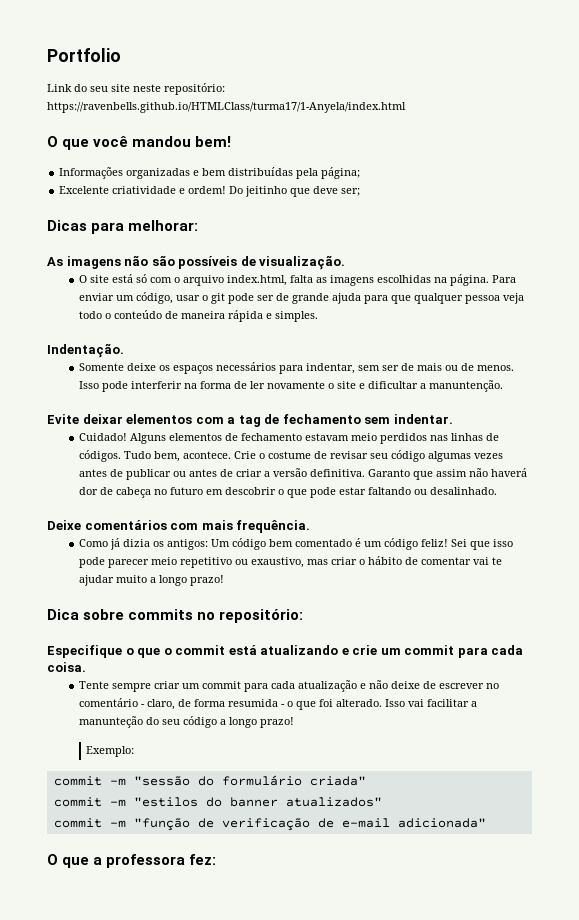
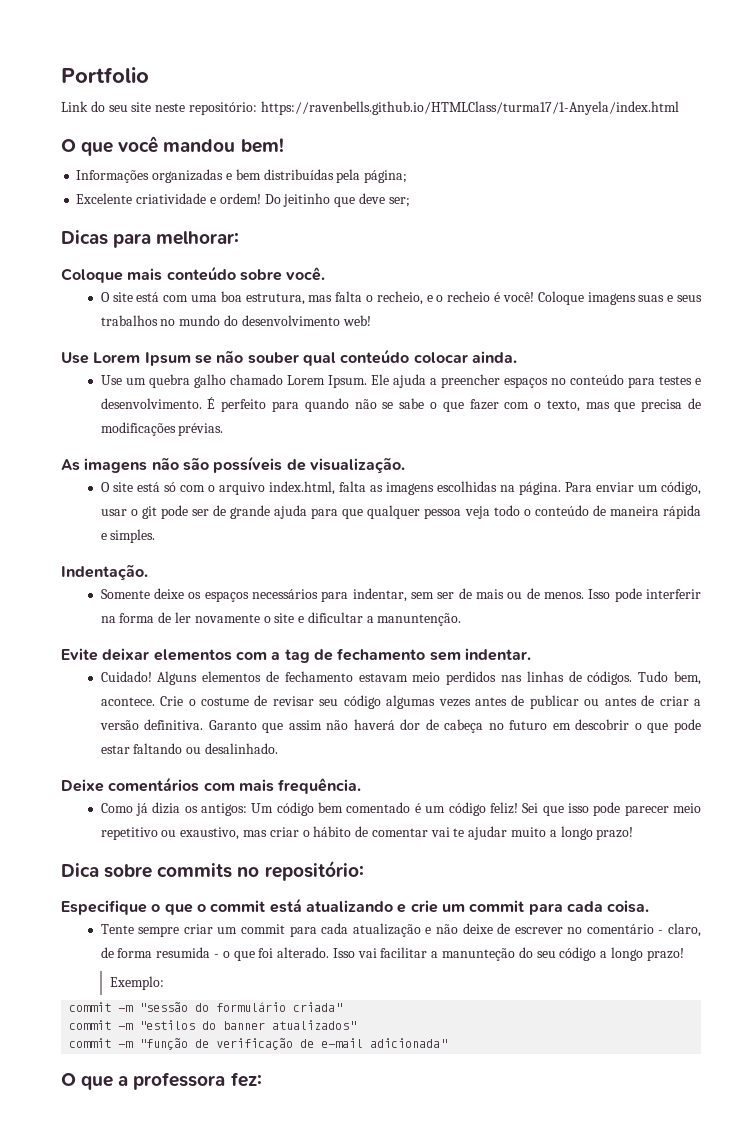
+ Coloque mais conteúdo sobre você.
+ O site está com uma boa estrutura, mas falta o recheio, e o recheio é você! Coloque imagens suas e seus trabalhos no mundo do desenvolvimento web!
+ Use Lorem Ipsum se não souber qual conteúdo colocar ainda.
+ Use um quebra galho chamado Lorem Ipsum. Ele ajuda a preencher espaços no conteúdo para testes e desenvolvimento. É perfeito para quando não se sabe o que fazer com o texto, mas que precisa de modificações prévias.

